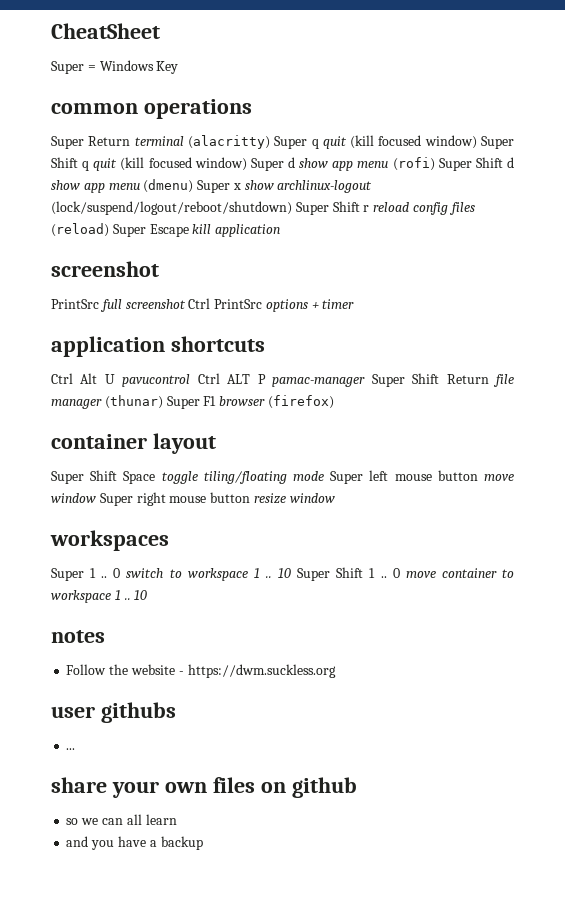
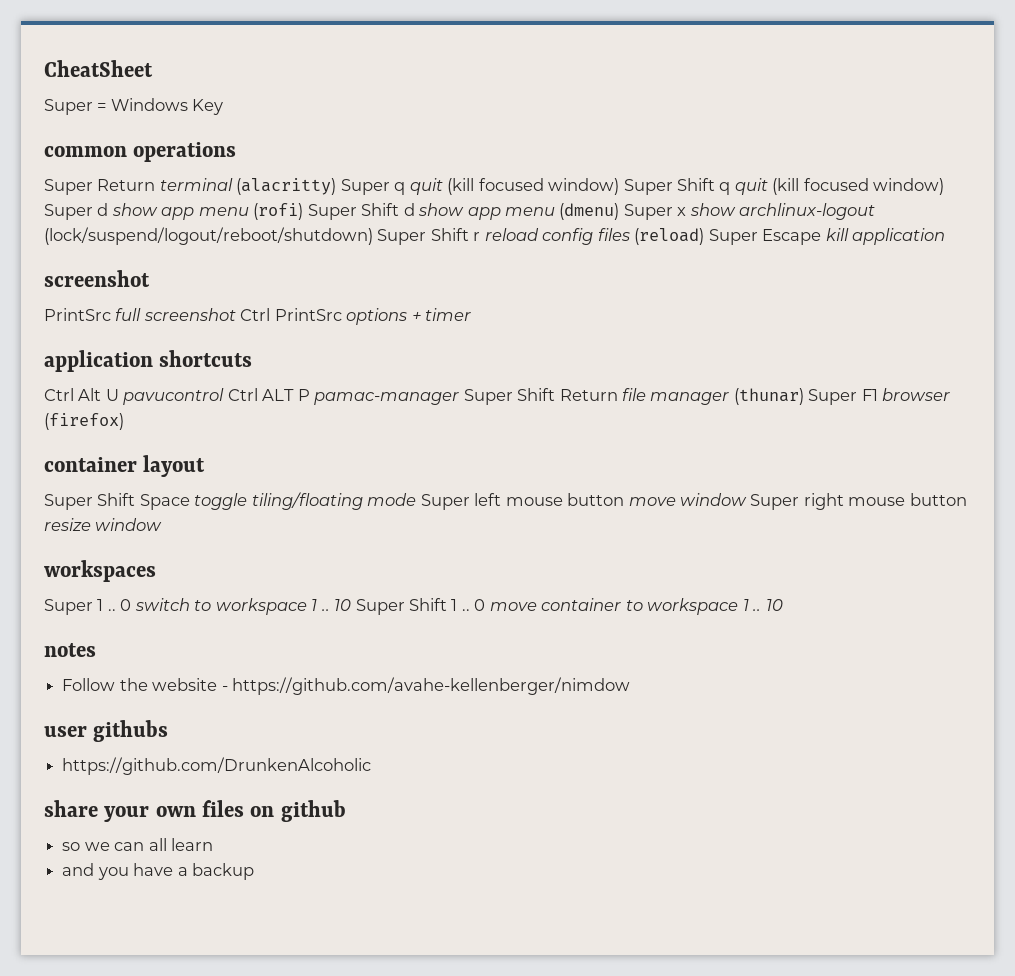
- Follow the website - https://dwm.suckless.org
+ Follow the website - https://github.com/avahe-kellenberger/nimdow
- ...
+ https://github.com/DrunkenAlcoholic

